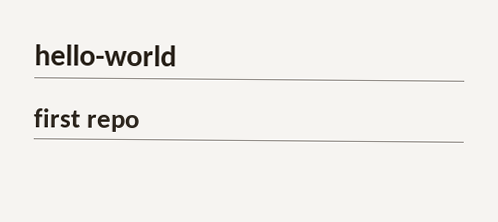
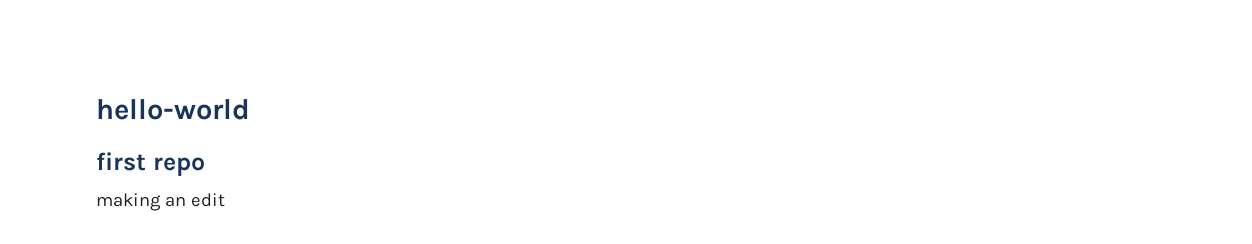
+ making an edit

